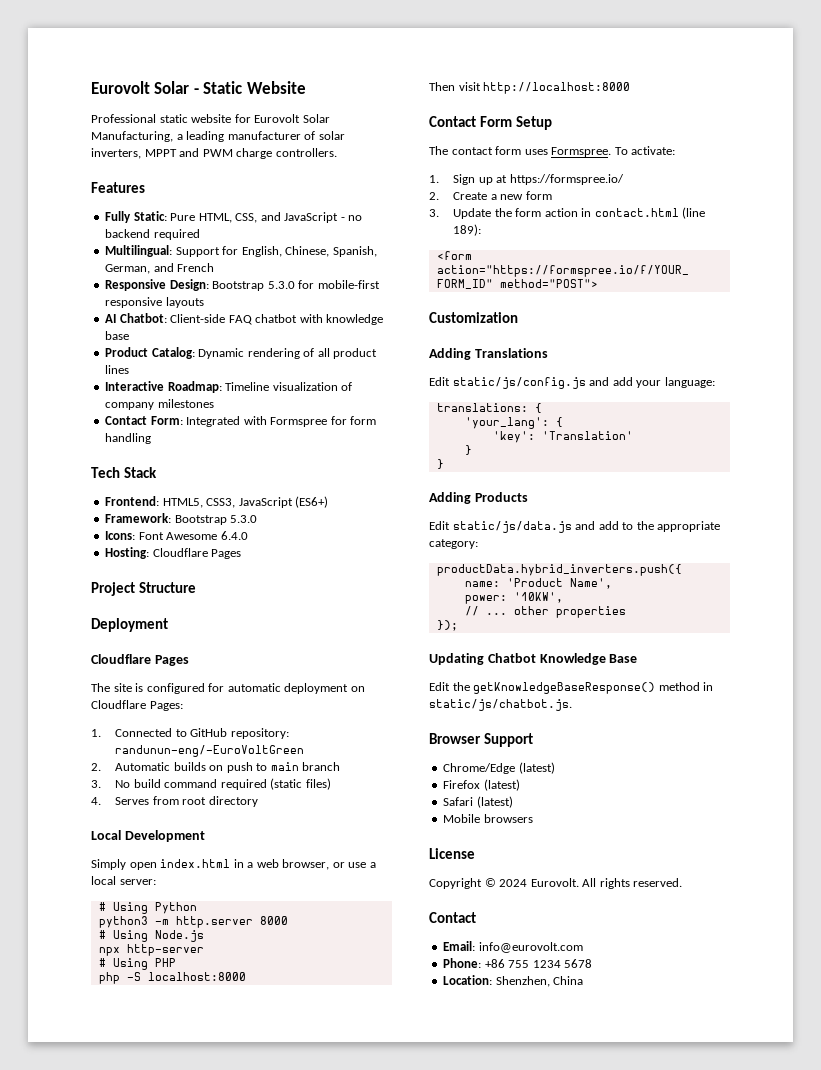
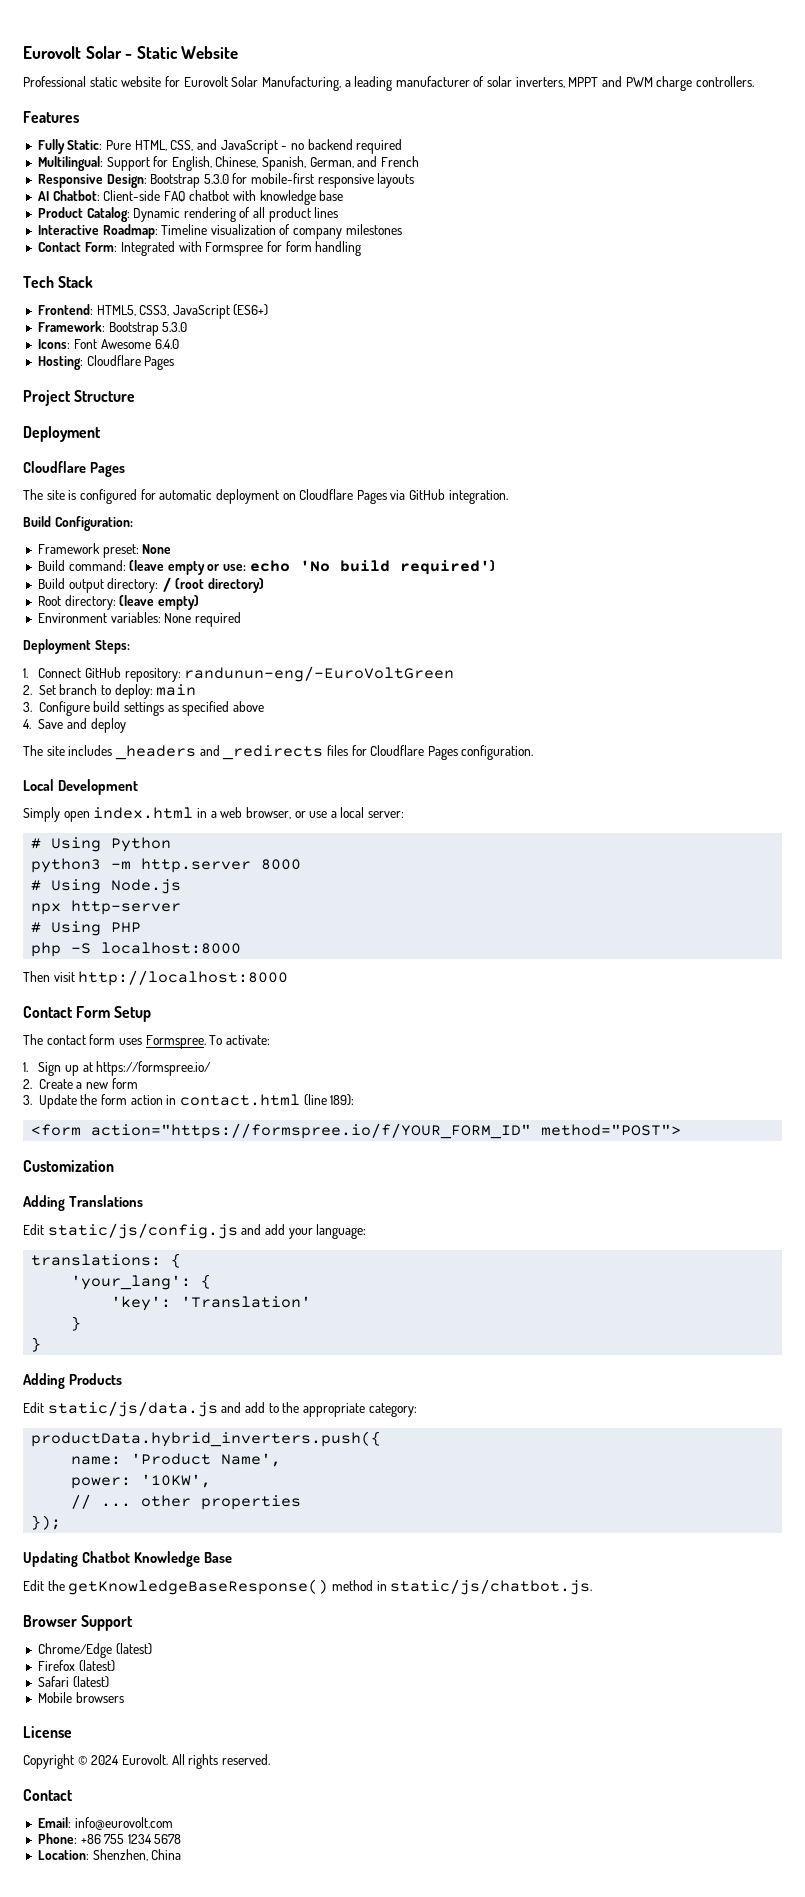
- The site is configured for automatic deployment on Cloudflare Pages:
- 1. Connected to GitHub repository: randunun-eng/-EuroVoltGreen
+ The site is configured for automatic deployment on Cloudflare Pages via GitHub integration.
+ Build Configuration:
+ Framework preset: None
+ Build command: (leave empty or use: echo 'No build required')
+ Build output directory: / (root directory)
+ Root directory: (leave empty)
+ Environment variables: None required
+ Deployment Steps:
+ 1. Connect GitHub repository: randunun-eng/-EuroVoltGreen
- 2. Automatic builds on push to main branch
- 3. No build command required (static files)
- 4. Serves from root directory
+ 2. Set branch to deploy: main
+ 3. Configure build settings as specified above
+ 4. Save and deploy
+ The site includes _headers and _redirects files for Cloudflare Pages configuration.

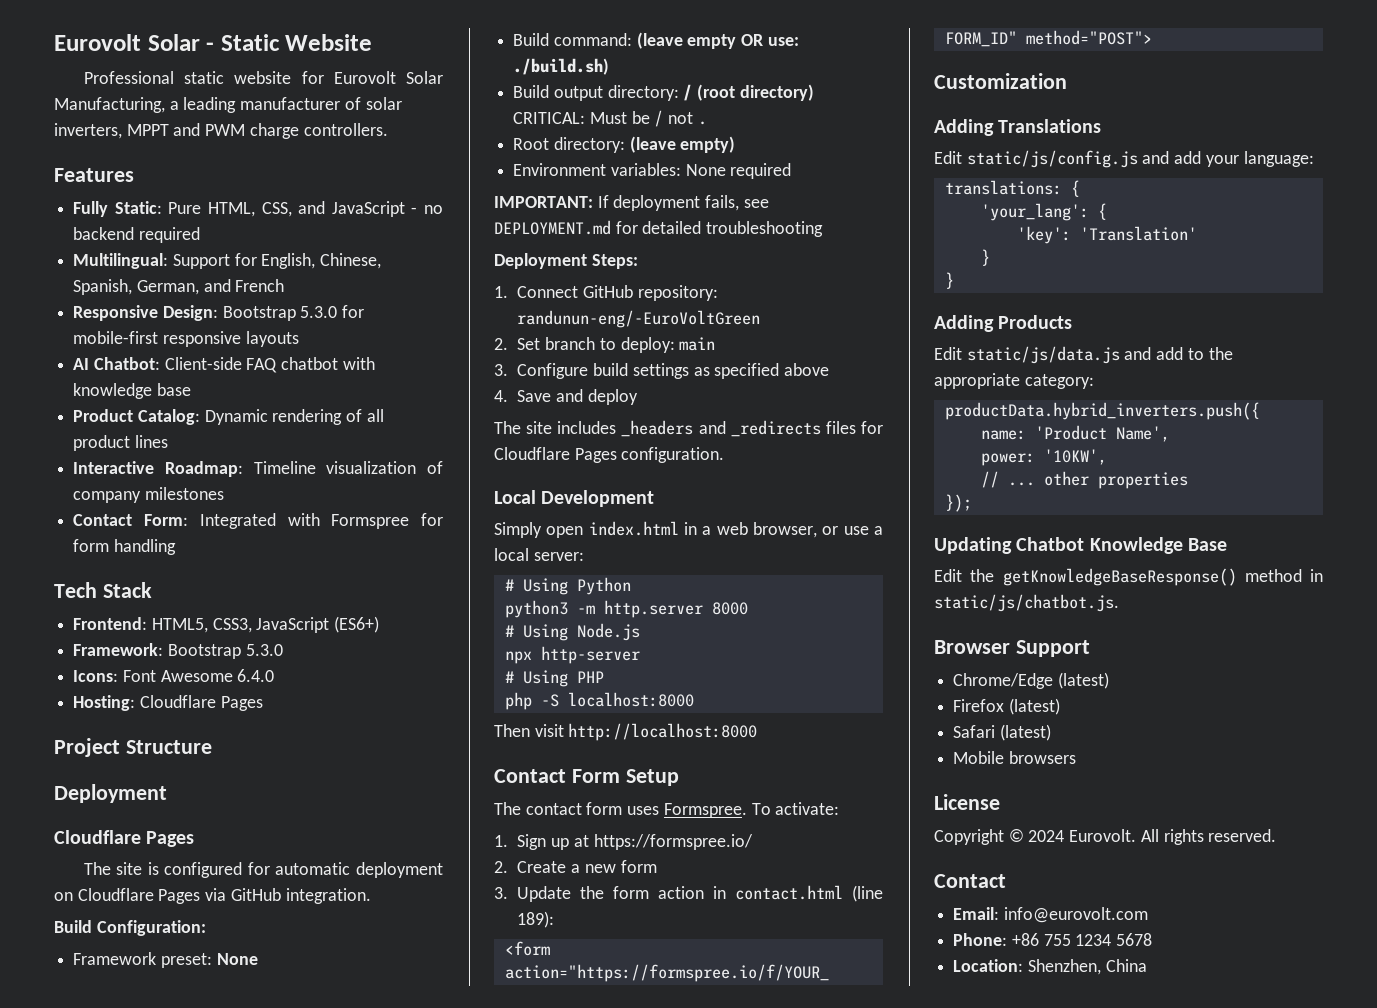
- Build command: (leave empty or use: echo 'No build required')
+ Build command: (leave empty OR use: ./build.sh)
- Build output directory: / (root directory)
+ Build output directory: / (root directory) CRITICAL: Must be / not .
+ IMPORTANT: If deployment fails, see DEPLOYMENT.md for detailed troubleshooting

